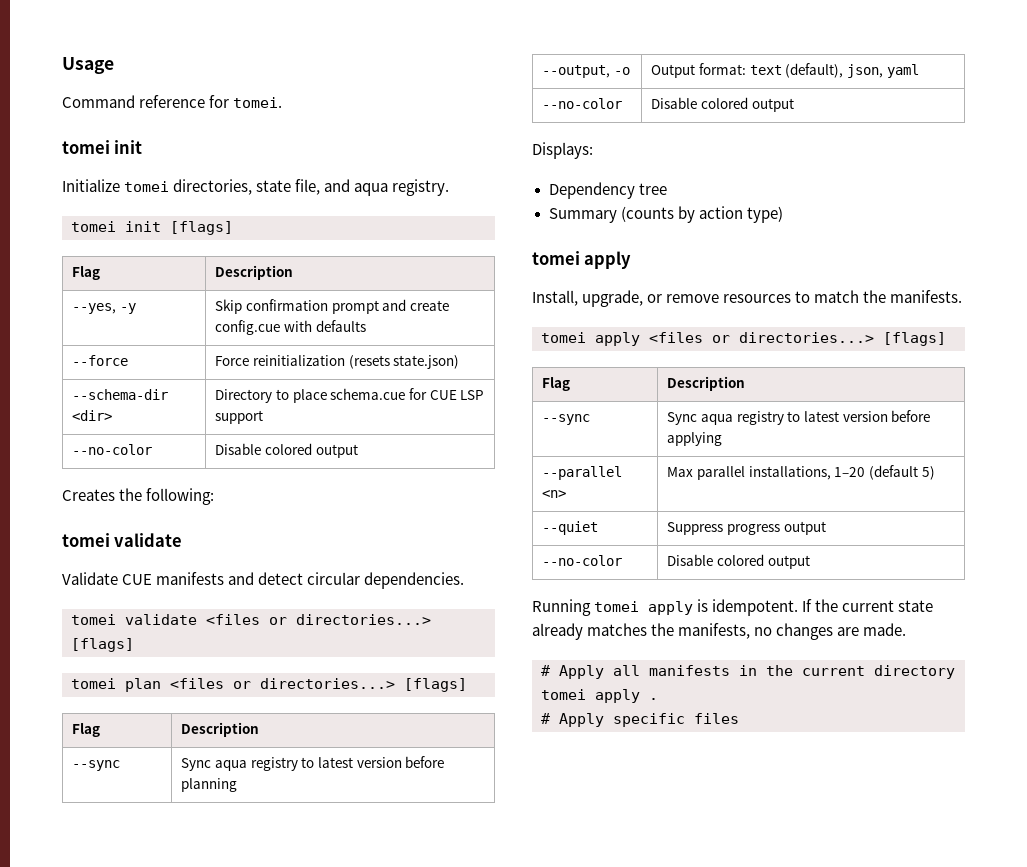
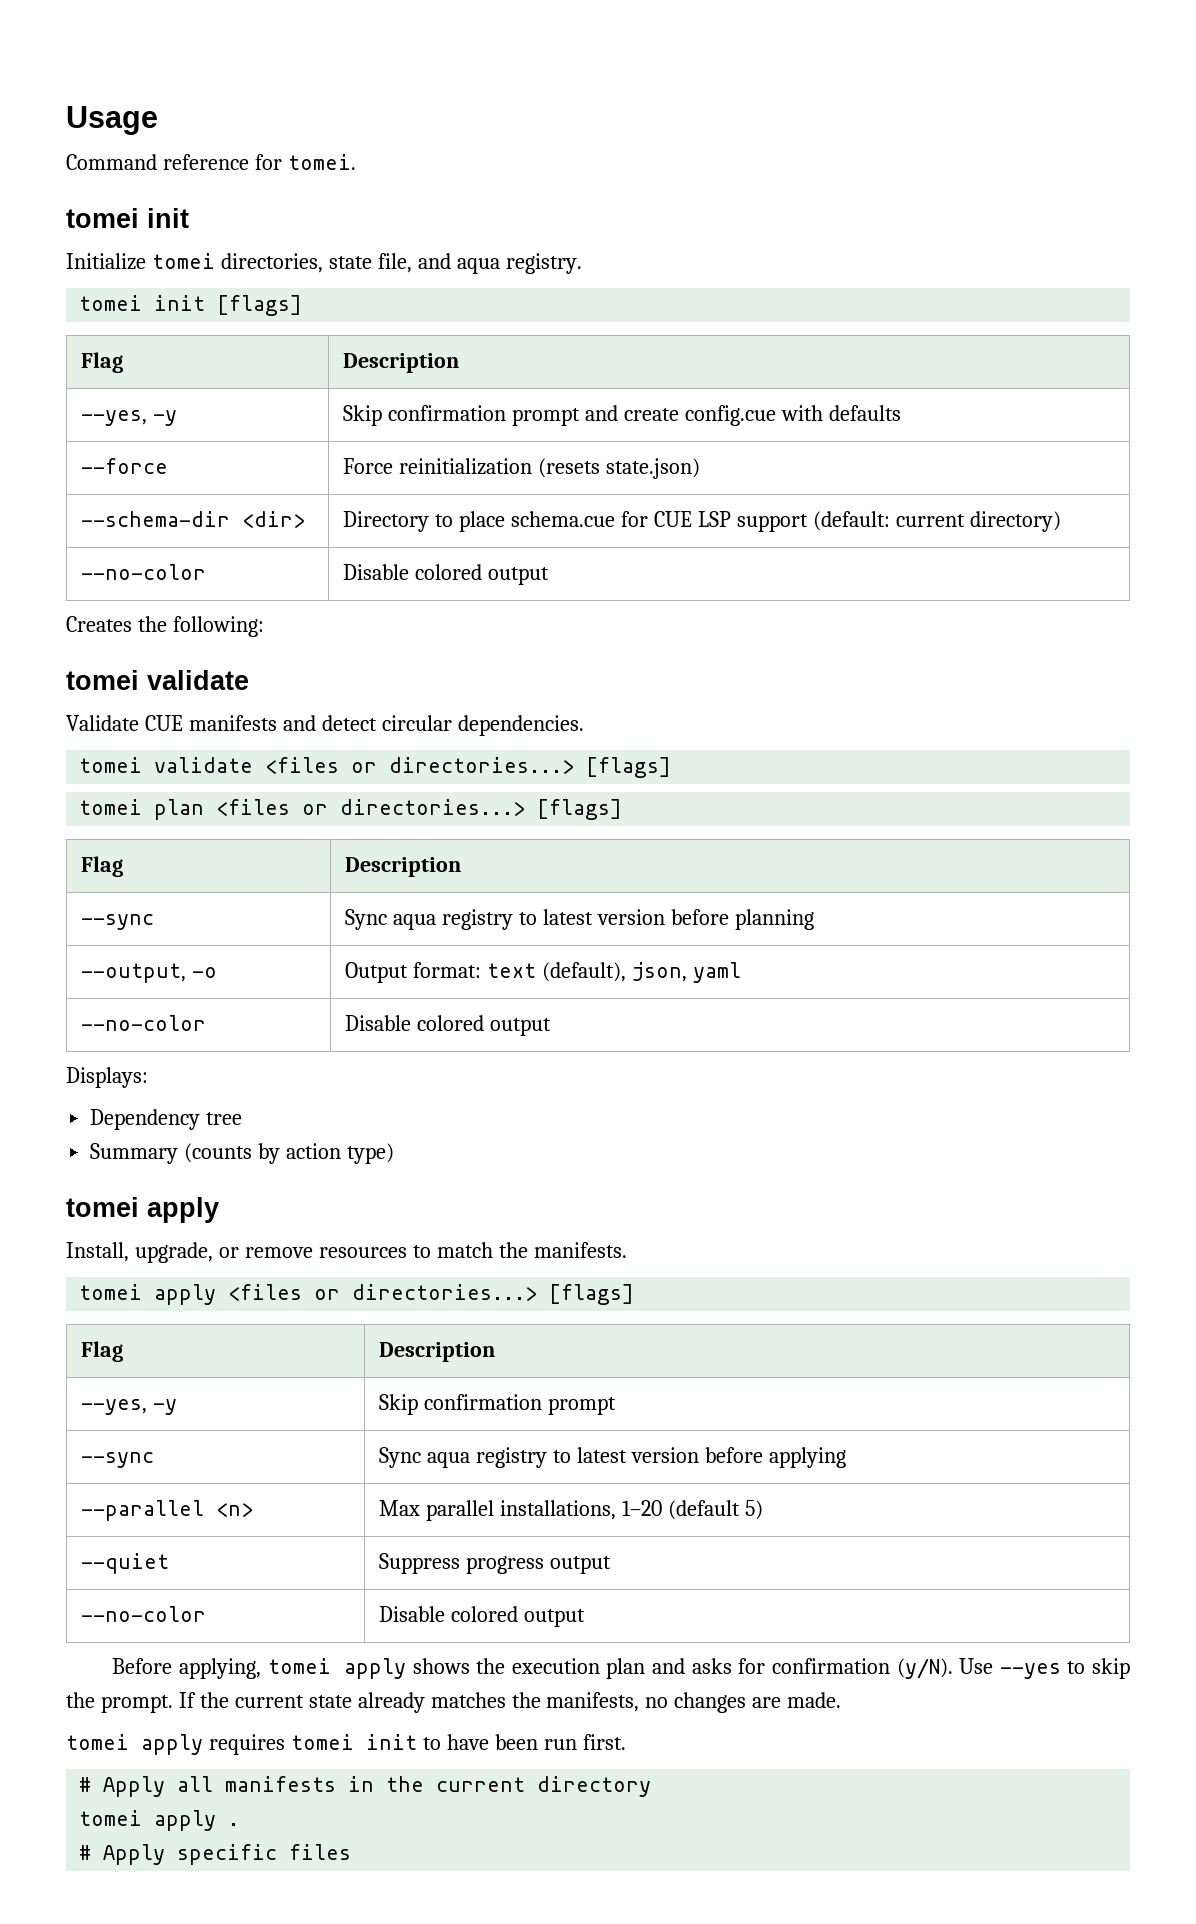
- --schema-dir <dir> | Directory to place schema.cue for CUE LSP support
+ --schema-dir <dir> | Directory to place schema.cue for CUE LSP support (default: current directory)
  tomei apply <files or directories...> [flags]
  Flag | Description
+ --yes, -y | Skip confirmation prompt
- Running tomei apply is idempotent.
+ Before applying, tomei apply shows the execution plan and asks for confirmation (y/N). Use --yes to skip the prompt.
+ tomei apply requires tomei init to have been run first.

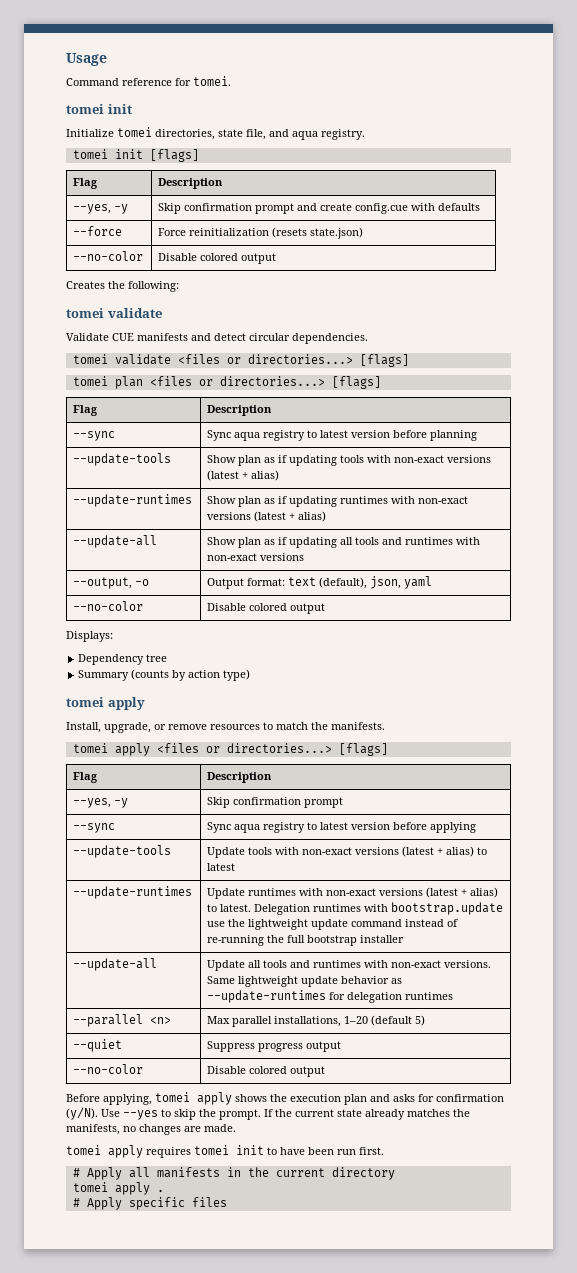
- --schema-dir <dir> | Directory to place schema.cue for CUE LSP support (default: current directory)
+ --update-tools | Show plan as if updating tools with non-exact versions (latest + alias)
+ --update-runtimes | Show plan as if updating runtimes with non-exact versions (latest + alias)
+ --update-all | Show plan as if updating all tools and runtimes with non-exact versions
+ --update-tools | Update tools with non-exact versions (latest + alias) to latest
+ --update-runtimes | Update runtimes with non-exact versions (latest + alias) to latest. Delegation runtimes with bootstrap.update use the lightweight update command instead of re-running the full bootstrap installer
+ --update-all | Update all tools and runtimes with non-exact versions. Same lightweight update behavior as --update-runtimes for delegation runtimes

